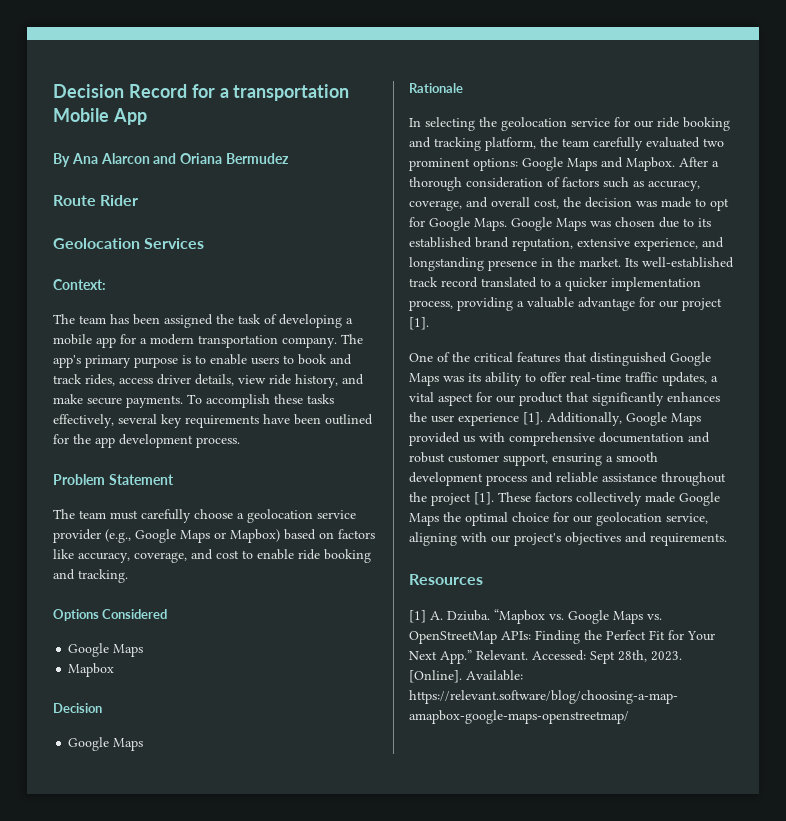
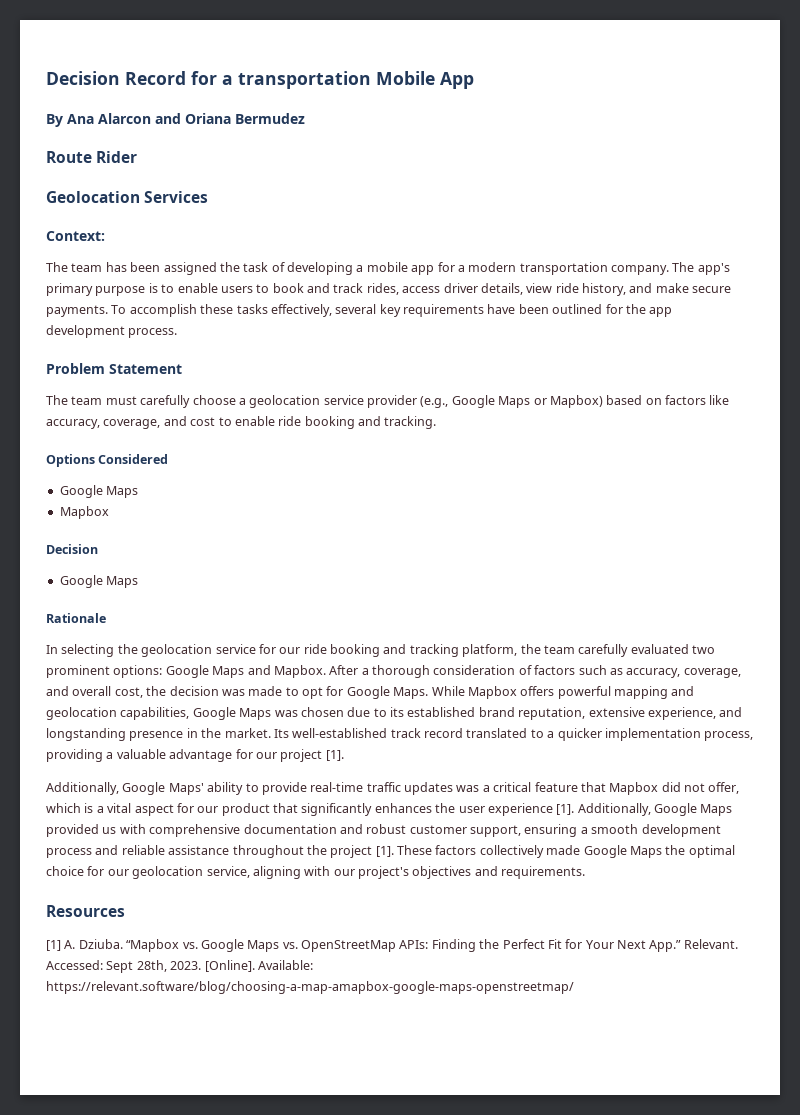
- Google Maps was chosen due to its established brand reputation, extensive experience, and longstanding presence in the market.
+ While Mapbox offers powerful mapping and geolocation capabilities, Google Maps was chosen due to its established brand reputation, extensive experience, and longstanding presence in the market.
- One of the critical features that distinguished Google Maps was its ability to offer real-time traffic updates, a vital aspect for our product that significantly enhances the user experience [1].
+ Additionally, Google Maps' ability to provide real-time traffic updates was a critical feature that Mapbox did not offer, which is a vital aspect for our product that significantly enhances the user experience [1].

